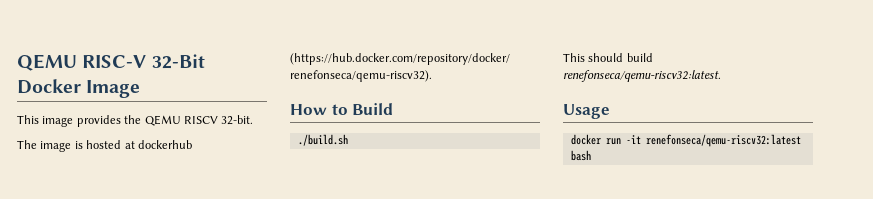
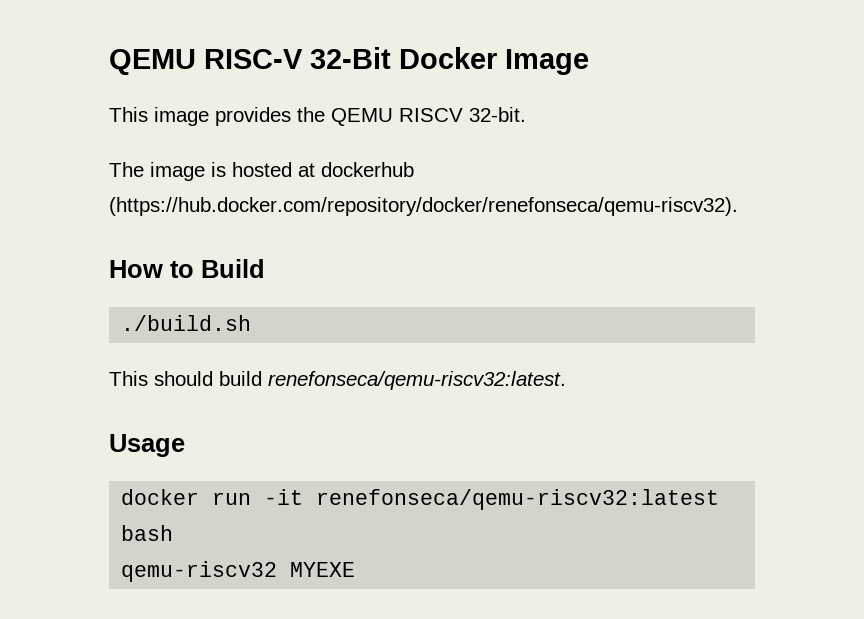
+ qemu-riscv32 MYEXE

